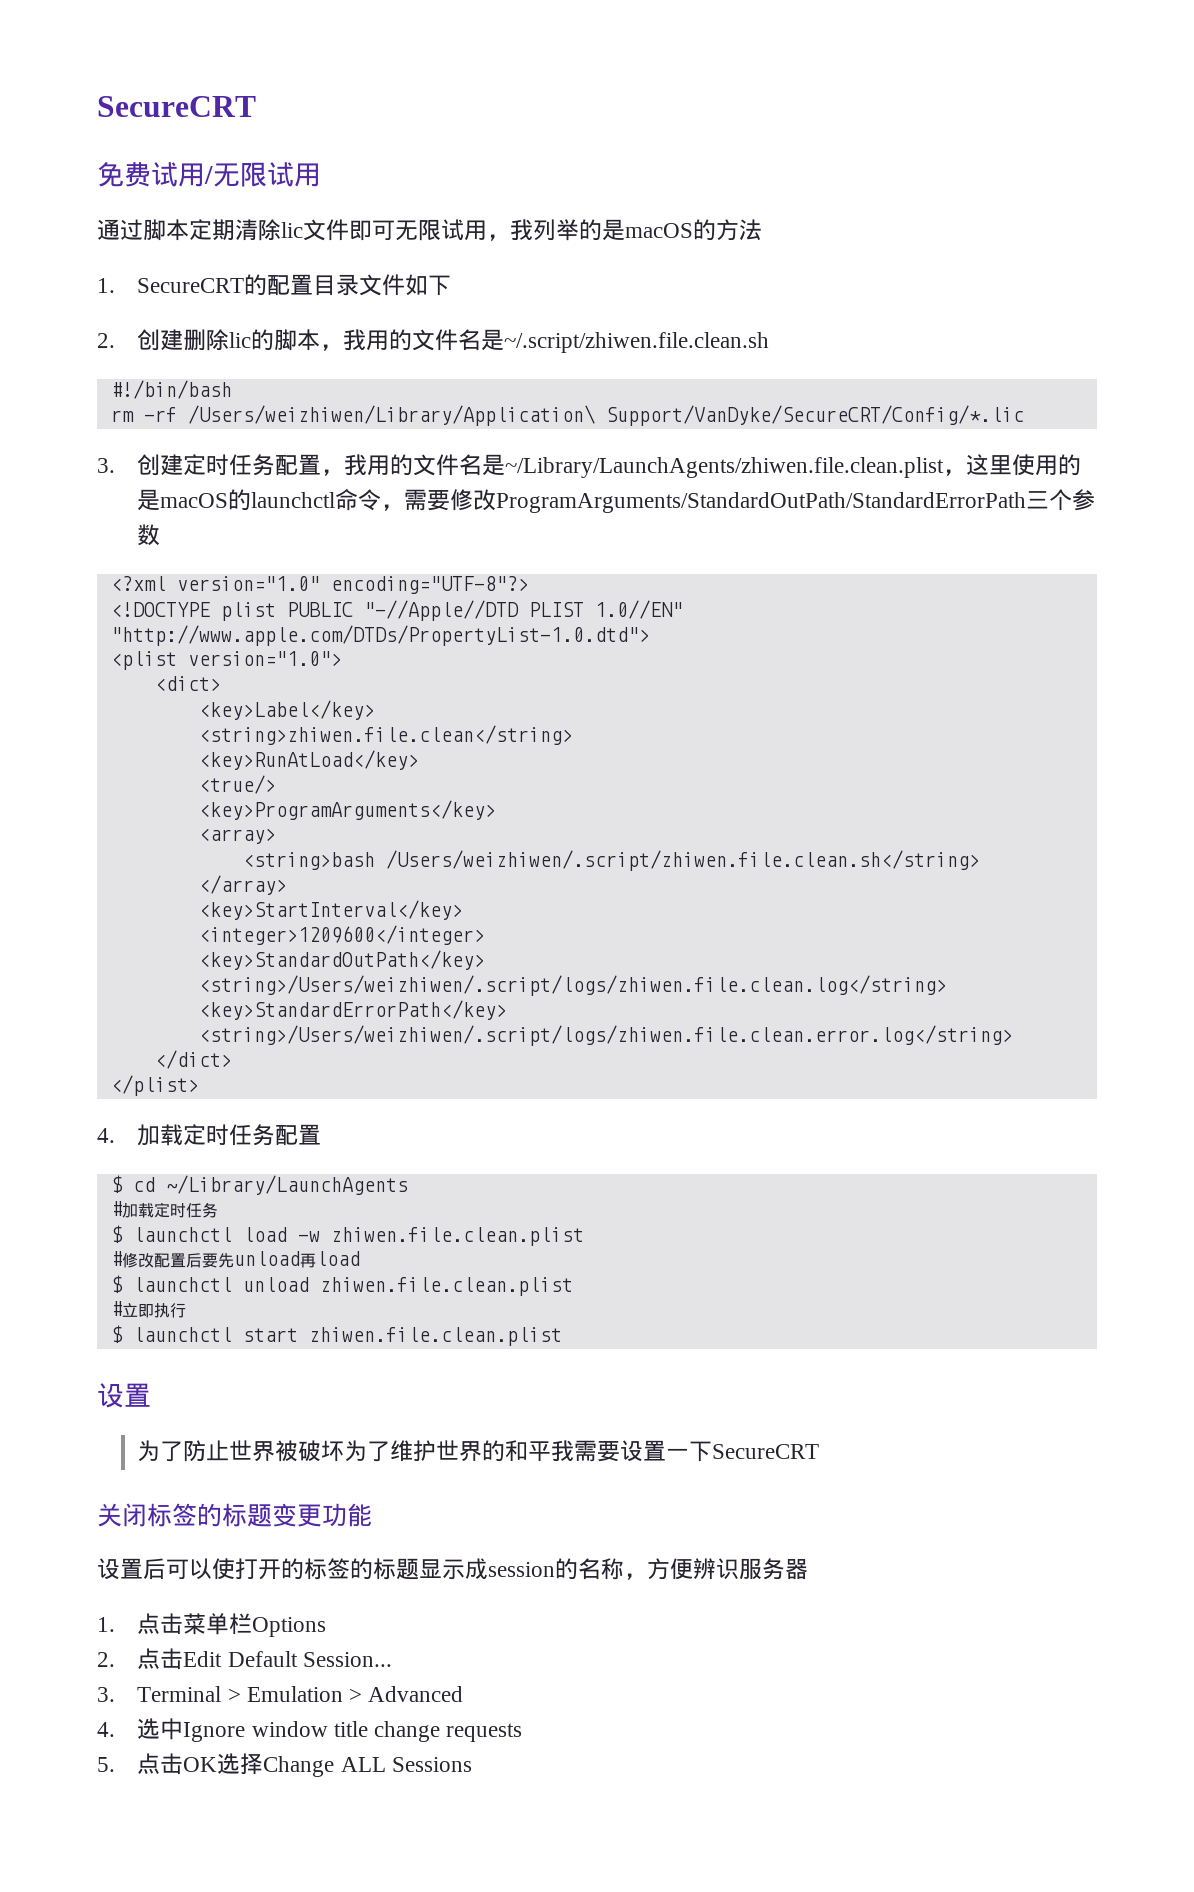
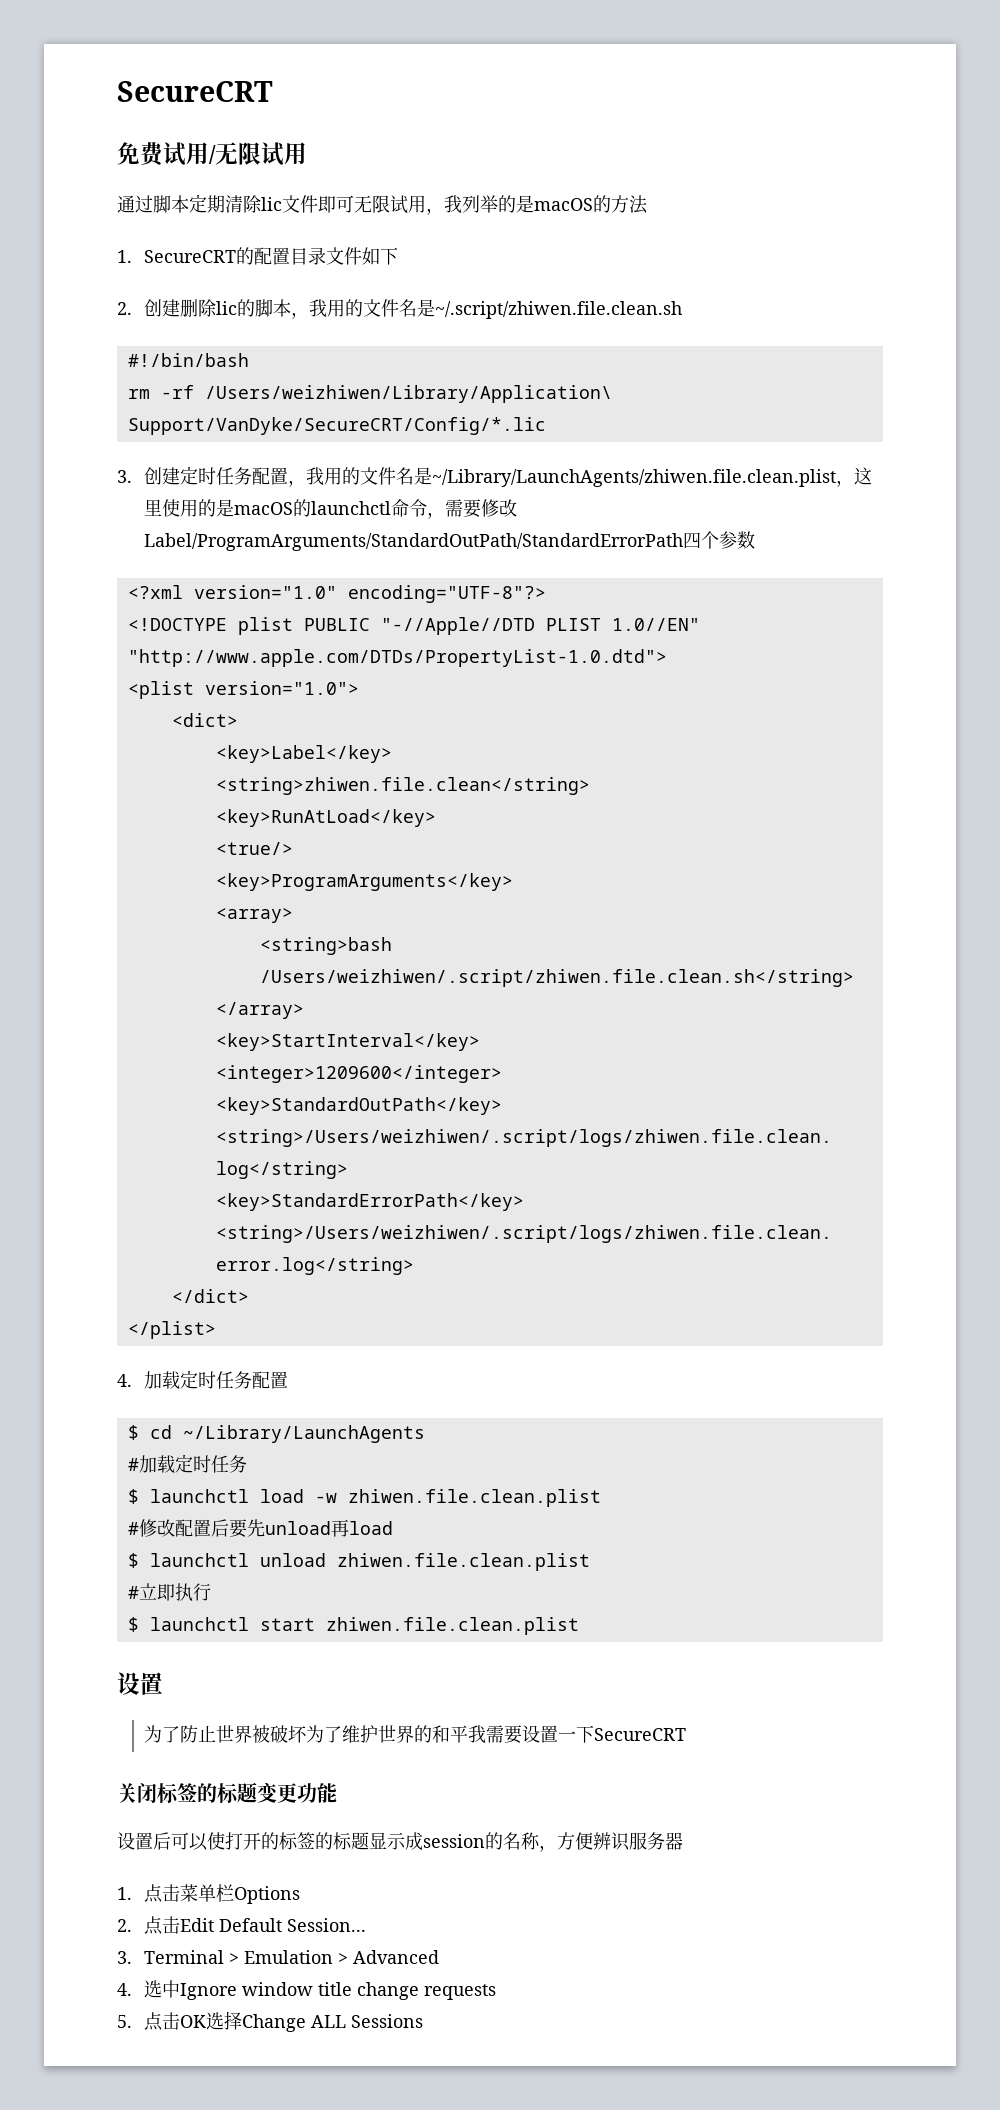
- 3.创建定时任务配置，我用的文件名是~/Library/LaunchAgents/zhiwen.file.clean.plist，这里使用的是macOS的launchctl命令，需要修改ProgramArguments/StandardOutPath/StandardErrorPath三个参数
+ 3.创建定时任务配置，我用的文件名是~/Library/LaunchAgents/zhiwen.file.clean.plist，这里使用的是macOS的launchctl命令，需要修改Label/ProgramArguments/StandardOutPath/StandardErrorPath四个参数

